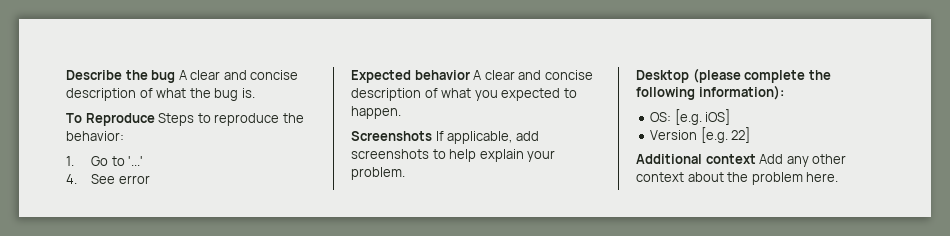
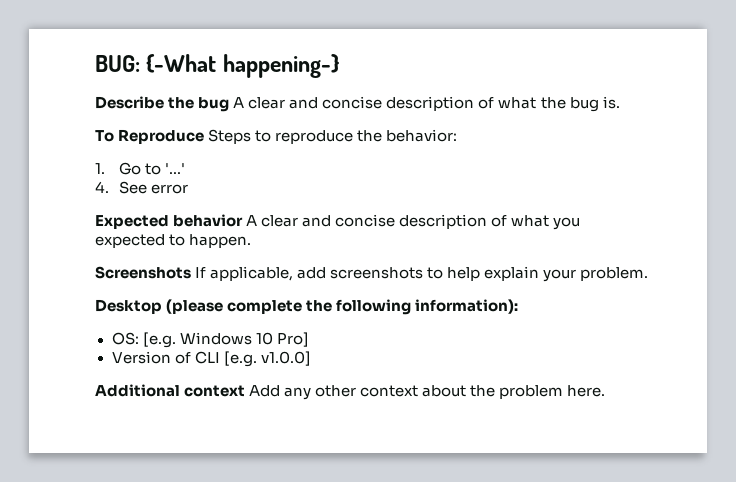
+ BUG: {-What happening-}
- OS: [e.g. iOS]
- Version [e.g. 22]
+ OS: [e.g. Windows 10 Pro]
+ Version of CLI [e.g. v1.0.0]

